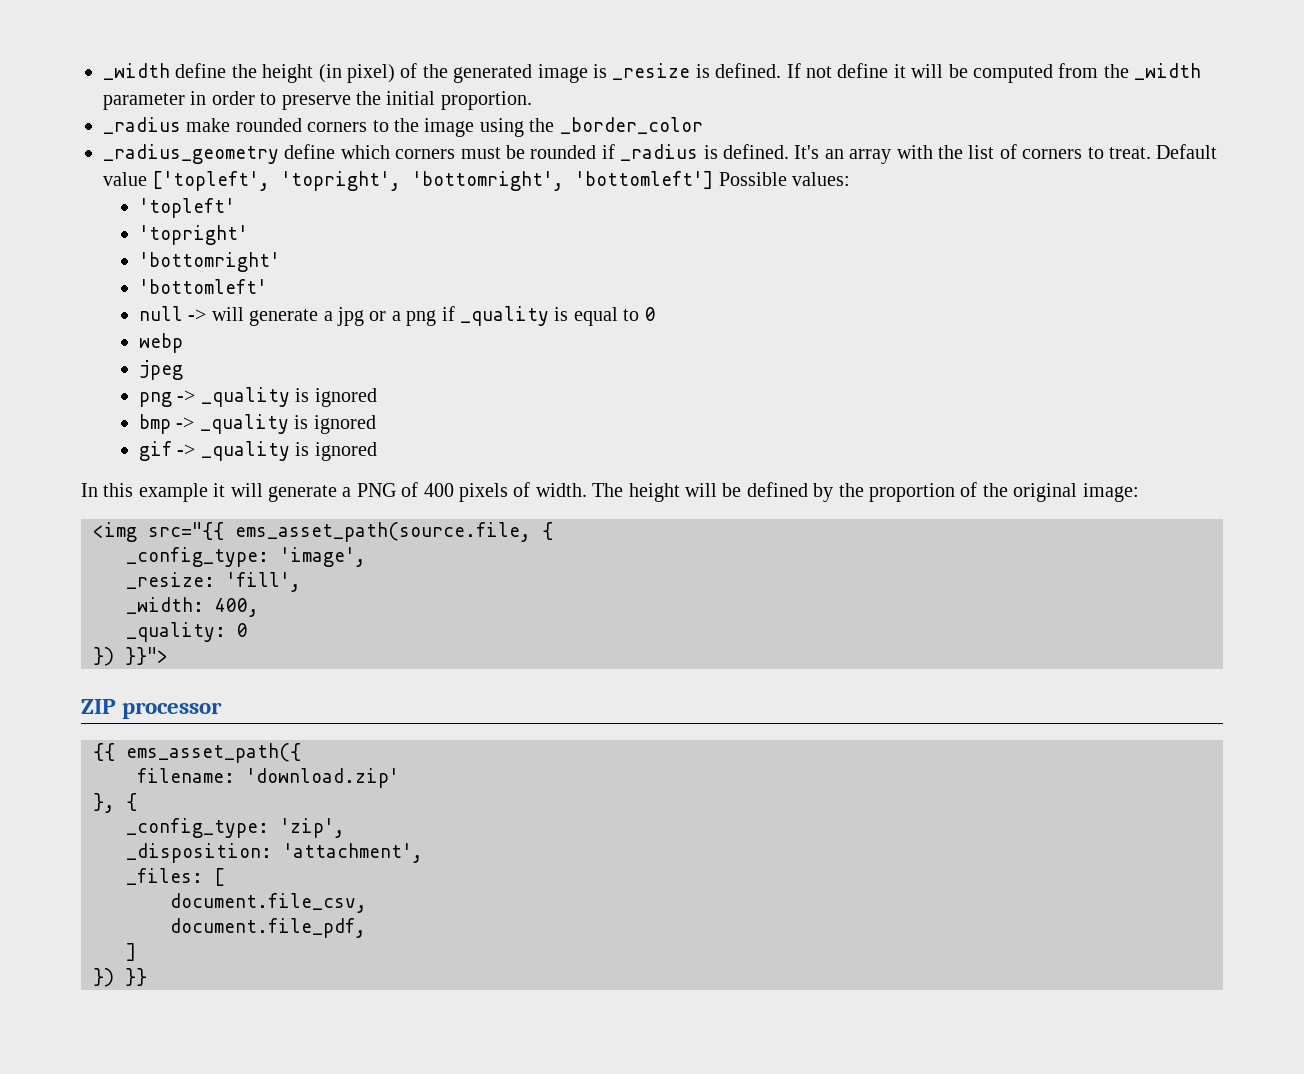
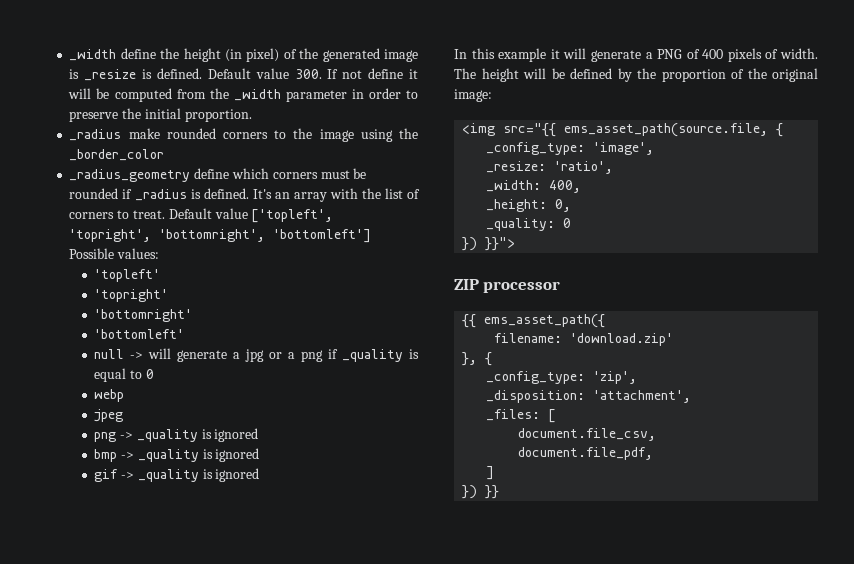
- If not define it will be computed from the _width parameter in order to preserve the initial proportion.
+ Default value 300. If not define it will be computed from the _width parameter in order to preserve the initial proportion.
- _resize: 'fill',
+ _resize: 'ratio',
+ _height: 0,

